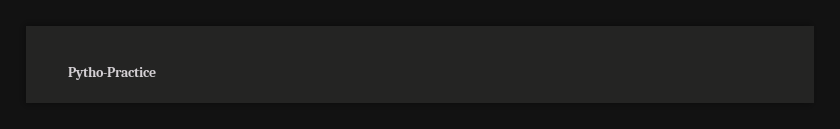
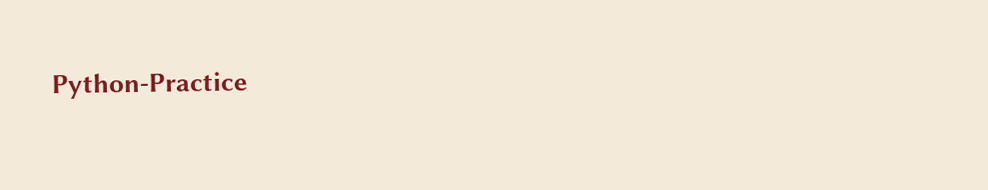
- Pytho-Practice
+ Python-Practice

